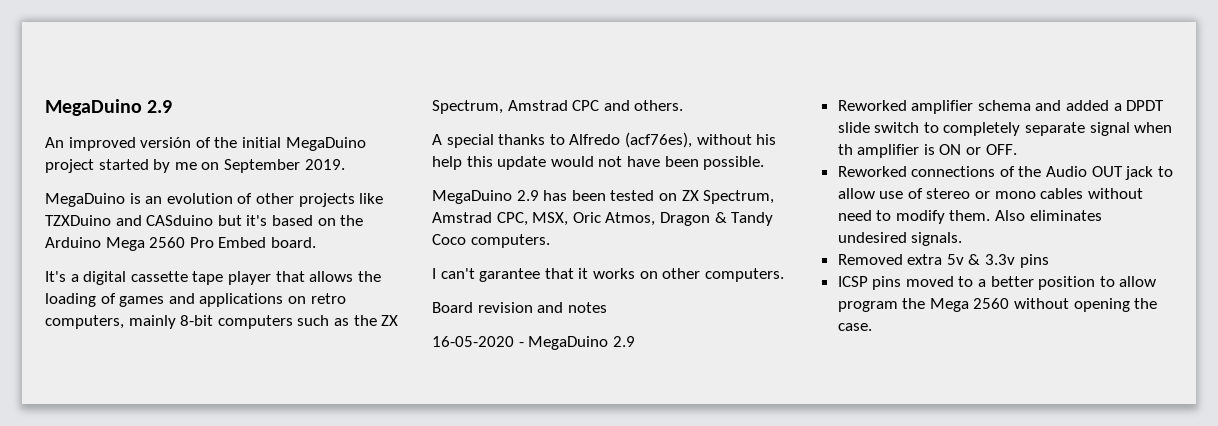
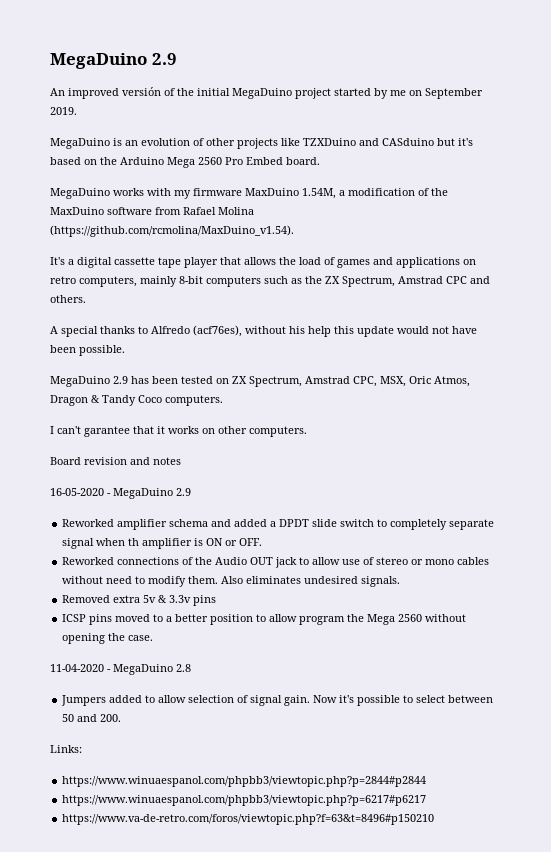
+ MegaDuino works with my firmware MaxDuino 1.54M, a modification of the MaxDuino software from Rafael Molina (https://github.com/rcmolina/MaxDuino_v1.54).
- It's a digital cassette tape player that allows the loading of games and applications on retro computers, mainly 8-bit computers such as the ZX Spectrum, Amstrad CPC and others.
+ It's a digital cassette tape player that allows the load of games and applications on retro computers, mainly 8-bit computers such as the ZX Spectrum, Amstrad CPC and others.
+ 11-04-2020 - MegaDuino 2.8
+ Jumpers added to allow selection of signal gain. Now it's possible to select between 50 and 200.
+ Links:
+ https://www.winuaespanol.com/phpbb3/viewtopic.php?p=2844#p2844
+ https://www.winuaespanol.com/phpbb3/viewtopic.php?p=6217#p6217
+ https://www.va-de-retro.com/foros/viewtopic.php?f=63&t=8496#p150210

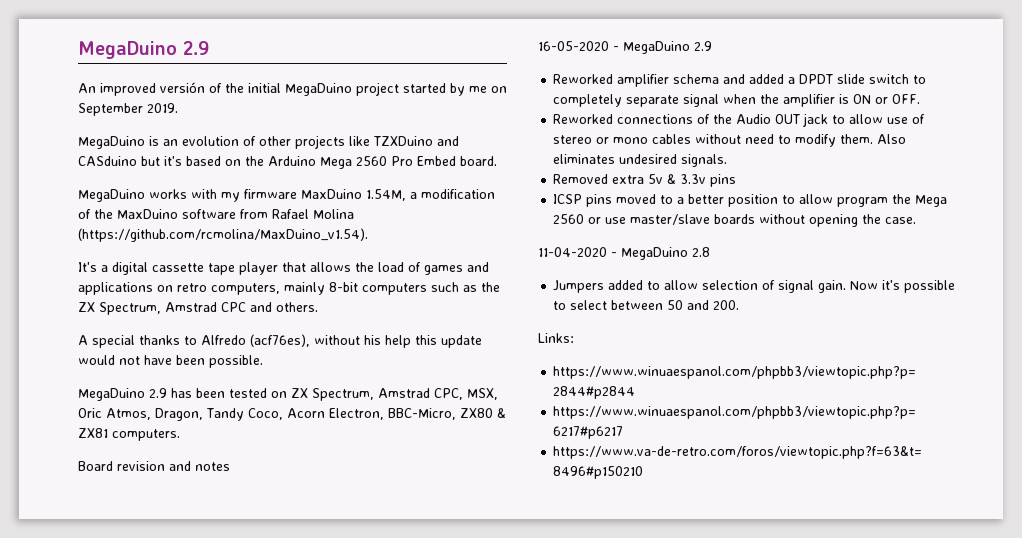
- MegaDuino 2.9 has been tested on ZX Spectrum, Amstrad CPC, MSX, Oric Atmos, Dragon & Tandy Coco computers.
- I can't garantee that it works on other computers.
+ MegaDuino 2.9 has been tested on ZX Spectrum, Amstrad CPC, MSX, Oric Atmos, Dragon, Tandy Coco, Acorn Electron, BBC-Micro, ZX80 & ZX81 computers.
- Reworked amplifier schema and added a DPDT slide switch to completely separate signal when th amplifier is ON or OFF.
+ Reworked amplifier schema and added a DPDT slide switch to completely separate signal when the amplifier is ON or OFF.
- ICSP pins moved to a better position to allow program the Mega 2560 without opening the case.
+ ICSP pins moved to a better position to allow program the Mega 2560 or use master/slave boards without opening the case.

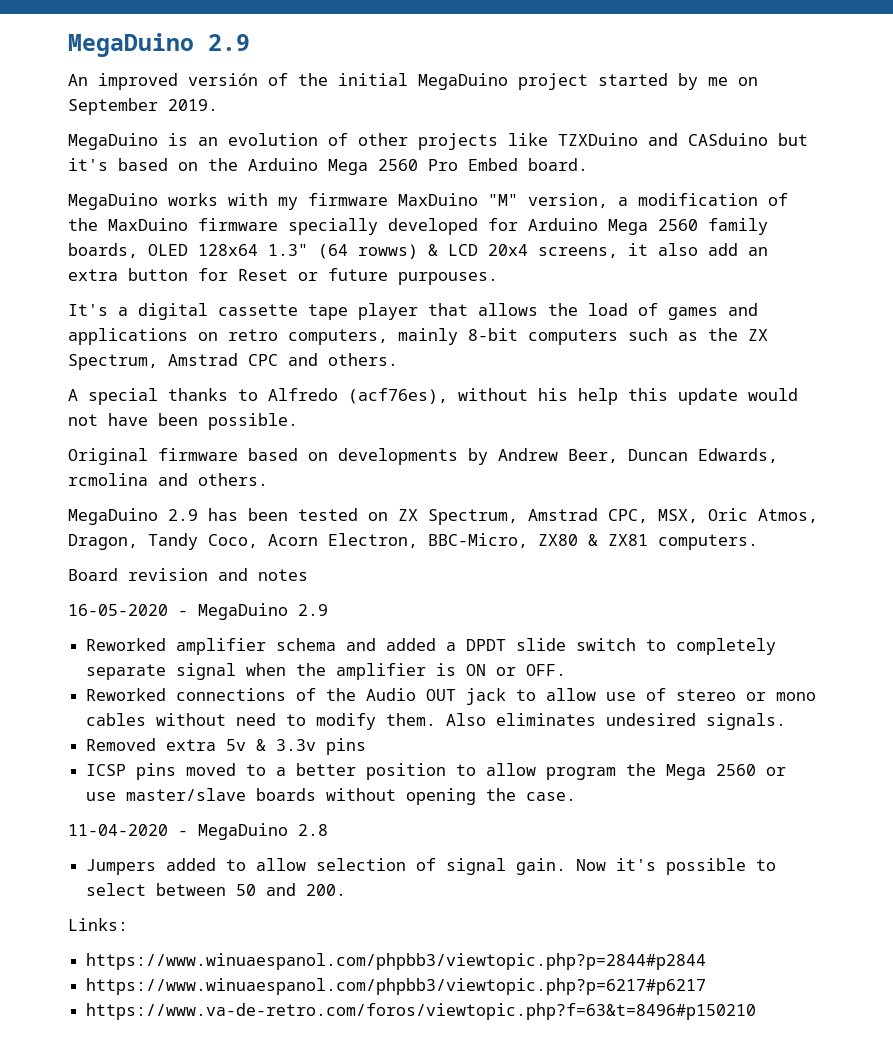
- MegaDuino works with my firmware MaxDuino 1.54M, a modification of the MaxDuino software from Rafael Molina (https://github.com/rcmolina/MaxDuino_v1.54).
+ MegaDuino works with my firmware MaxDuino "M" version, a modification of the MaxDuino firmware specially developed for Arduino Mega 2560 family boards, OLED 128x64 1.3" (64 rowws) & LCD 20x4 screens, it also add an extra button for Reset or future purpouses.
+ Original firmware based on developments by Andrew Beer, Duncan Edwards, rcmolina and others.

